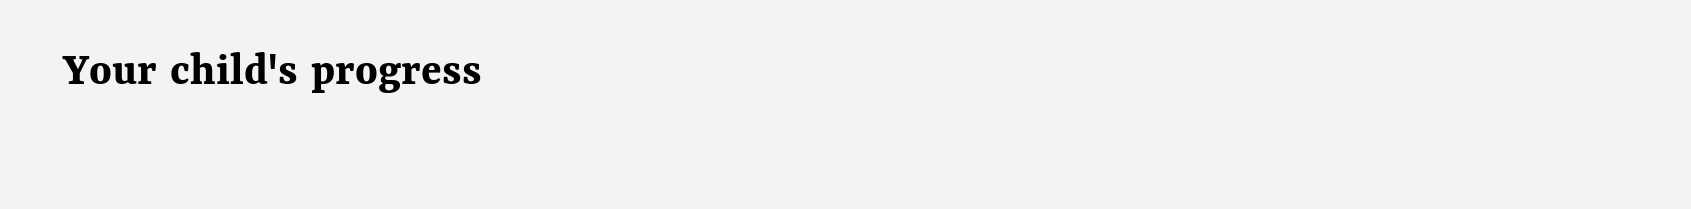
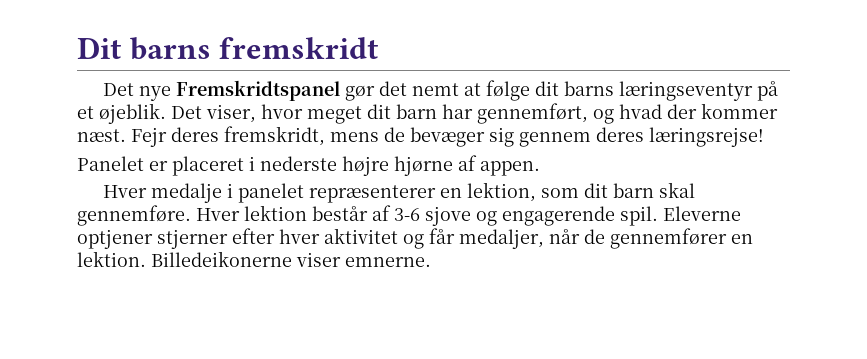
- Your child's progress
+ Dit barns fremskridt
+ Det nye Fremskridtspanel gør det nemt at følge dit barns læringseventyr på et øjeblik. Det viser, hvor meget dit barn har gennemført, og hvad der kommer næst. Fejr deres fremskridt, mens de bevæger sig gennem deres læringsrejse!
+ Panelet er placeret i nederste højre hjørne af appen.
+ Hver medalje i panelet repræsenterer en lektion, som dit barn skal gennemføre. Hver lektion består af 3-6 sjove og engagerende spil. Eleverne optjener stjerner efter hver aktivitet og får medaljer, når de gennemfører en lektion. Billedeikonerne viser emnerne.

